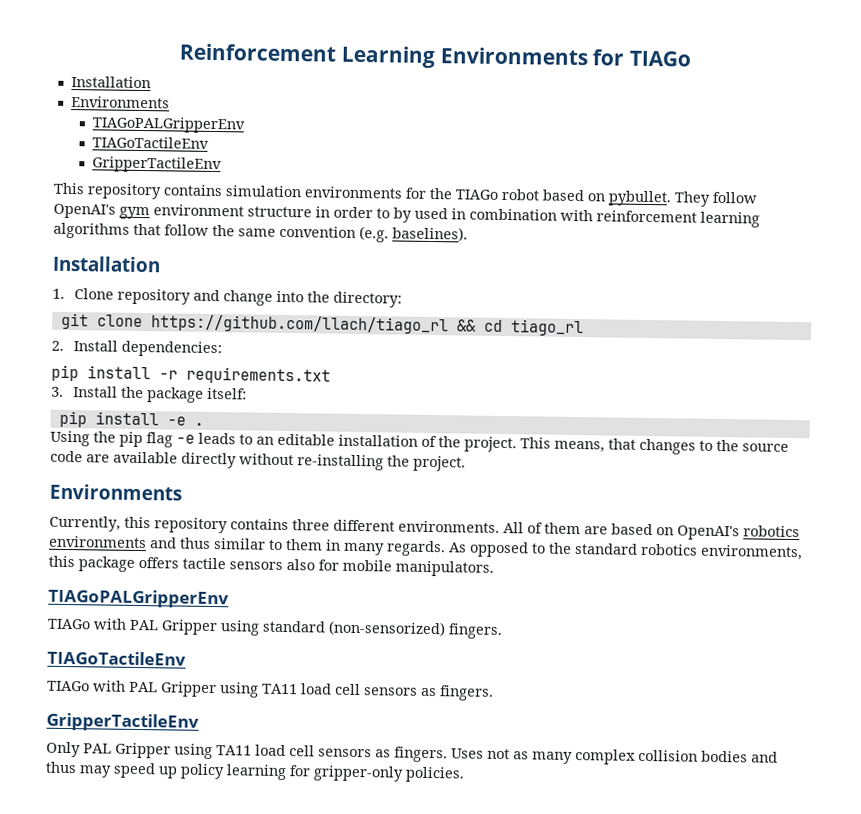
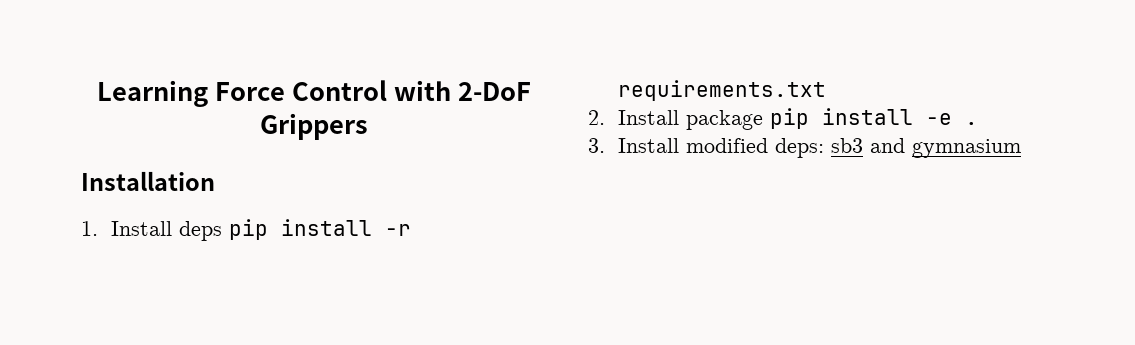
- Reinforcement Learning Environments for TIAGo
+ Learning Force Control with 2-DoF Grippers
  Installation
- Environments
- TIAGoPALGripperEnv
- TIAGoTactileEnv
- GripperTactileEnv
- This repository contains simulation environments for the TIAGo robot based on pybullet. They follow OpenAI's gym environment structure in order to by used in combination with reinforcement learning algorithms that follow the same convention (e.g. baselines).
- Installation
- 1. Clone repository and change into the directory:
- git clone https://github.com/llach/tiago_rl && cd tiago_rl
- 2. Install dependencies:
- pip install -r requirements.txt
+ 1. Install deps pip install -r requirements.txt
- 3. Install the package itself:
- pip install -e .
+ 2. Install package pip install -e .
- Using the pip flag -e leads to an editable installation of the project. This means, that changes to the source code are available directly without re-installing the project.
- Environments
- Currently, this repository contains three different environments. All of them are based on OpenAI's robotics environments and thus similar to them in many regards. As opposed to the standard robotics environments, this package offers tactile sensors also for mobile manipulators.
- TIAGoPALGripperEnv
- TIAGo with PAL Gripper using standard (non-sensorized) fingers.
- TIAGoTactileEnv
- TIAGo with PAL Gripper using TA11 load cell sensors as fingers.
- GripperTactileEnv
- Only PAL Gripper using TA11 load cell sensors as fingers. Uses not as many complex collision bodies and thus may speed up policy learning for gripper-only policies.
+ 3. Install modified deps: sb3 and gymnasium

